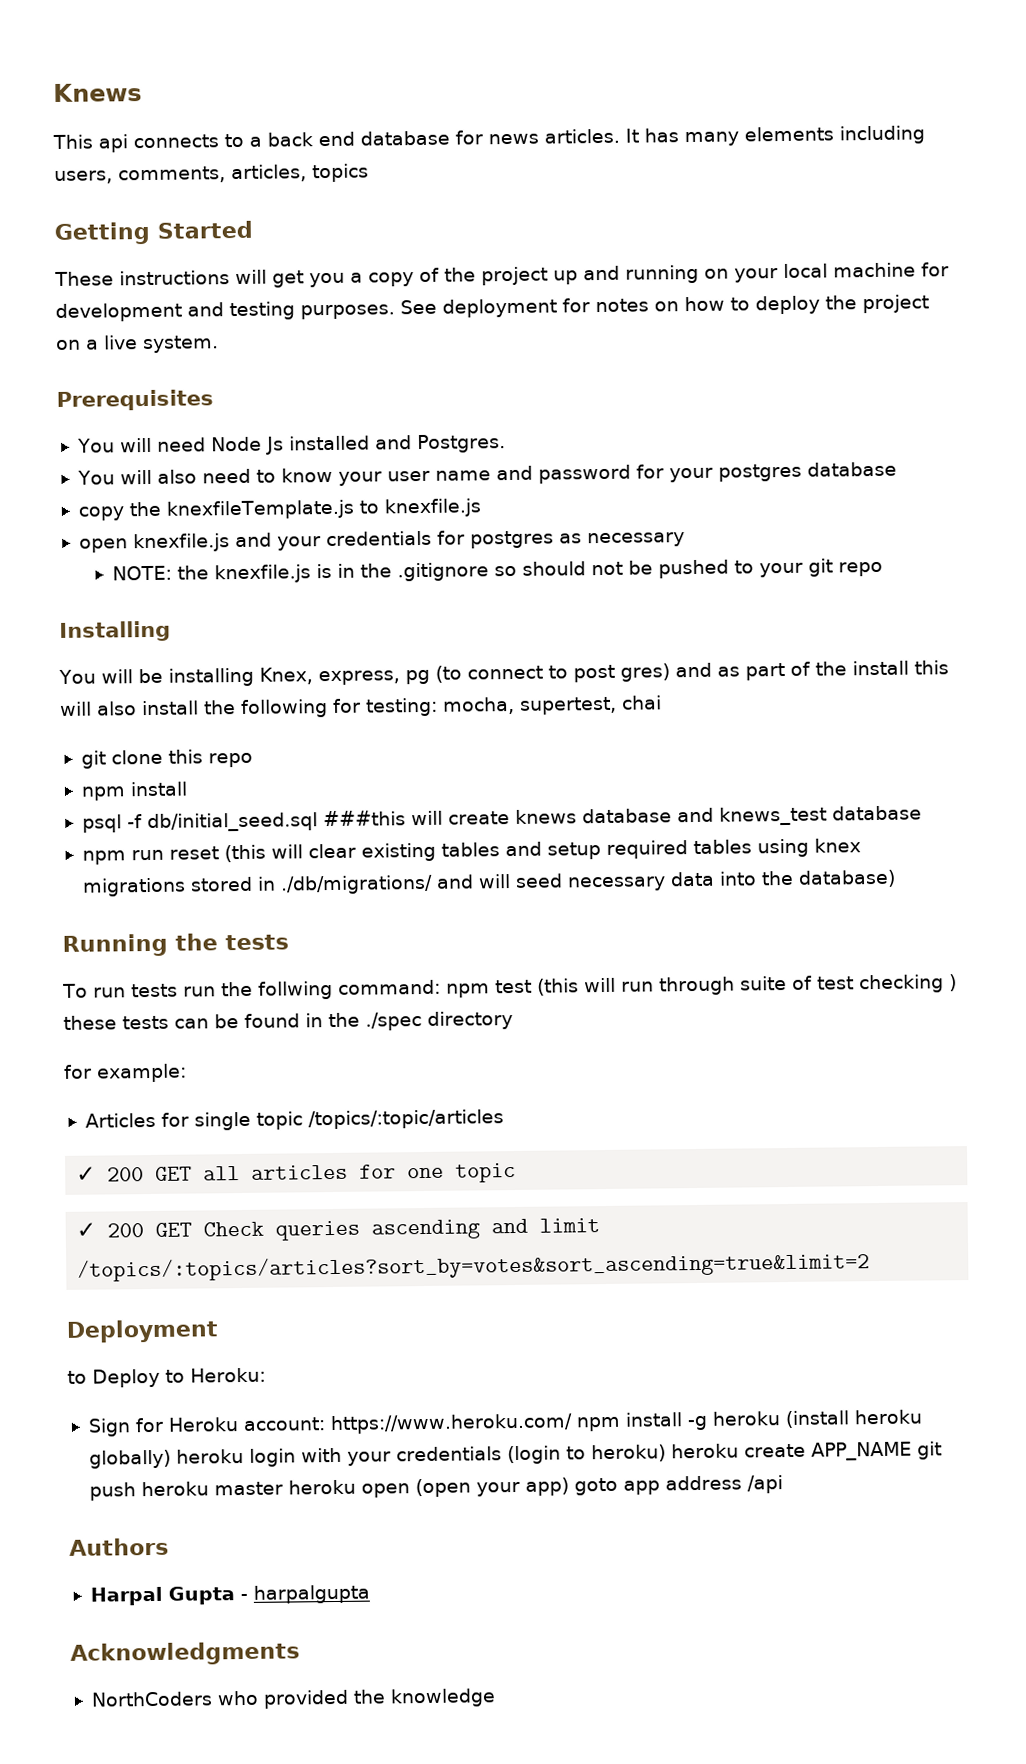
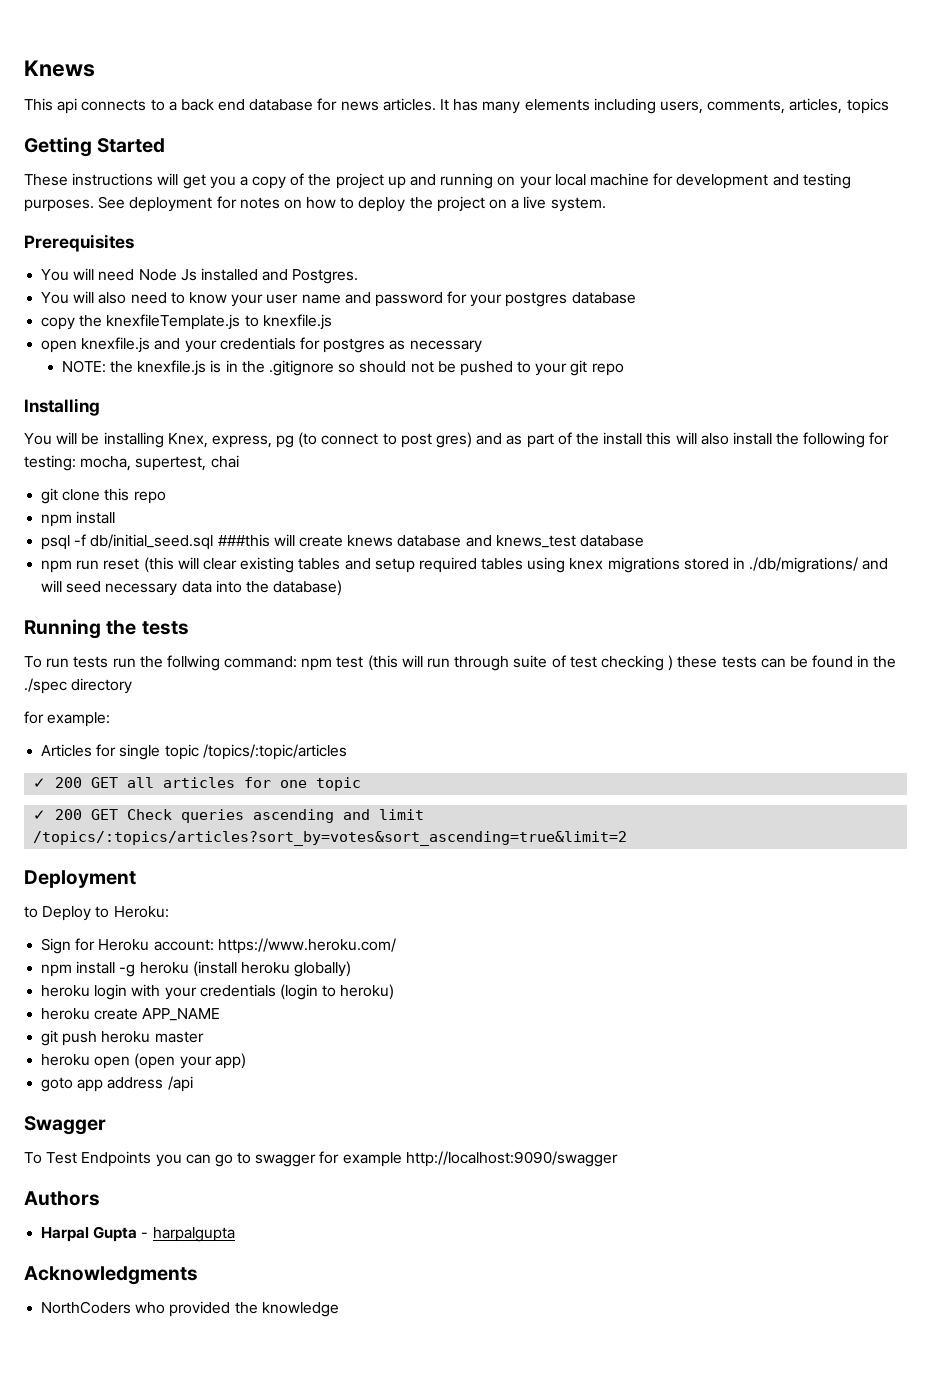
- Sign for Heroku account: https://www.heroku.com/ npm install -g heroku (install heroku globally) heroku login with your credentials (login to heroku) heroku create APP_NAME git push heroku master heroku open (open your app) goto app address /api
+ Sign for Heroku account: https://www.heroku.com/
+ npm install -g heroku (install heroku globally)
+ heroku login with your credentials (login to heroku)
+ heroku create APP_NAME
+ git push heroku master
+ heroku open (open your app)
+ goto app address /api
+ Swagger
+ To Test Endpoints you can go to swagger for example http://localhost:9090/swagger

